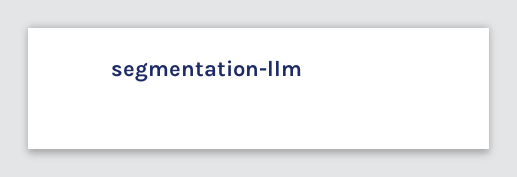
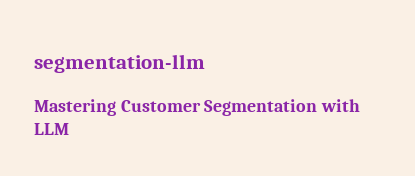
+ Mastering Customer Segmentation with LLM

